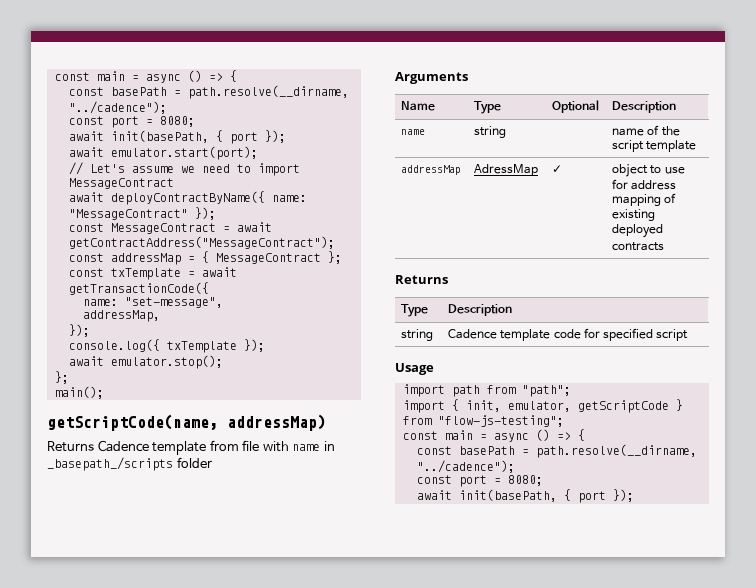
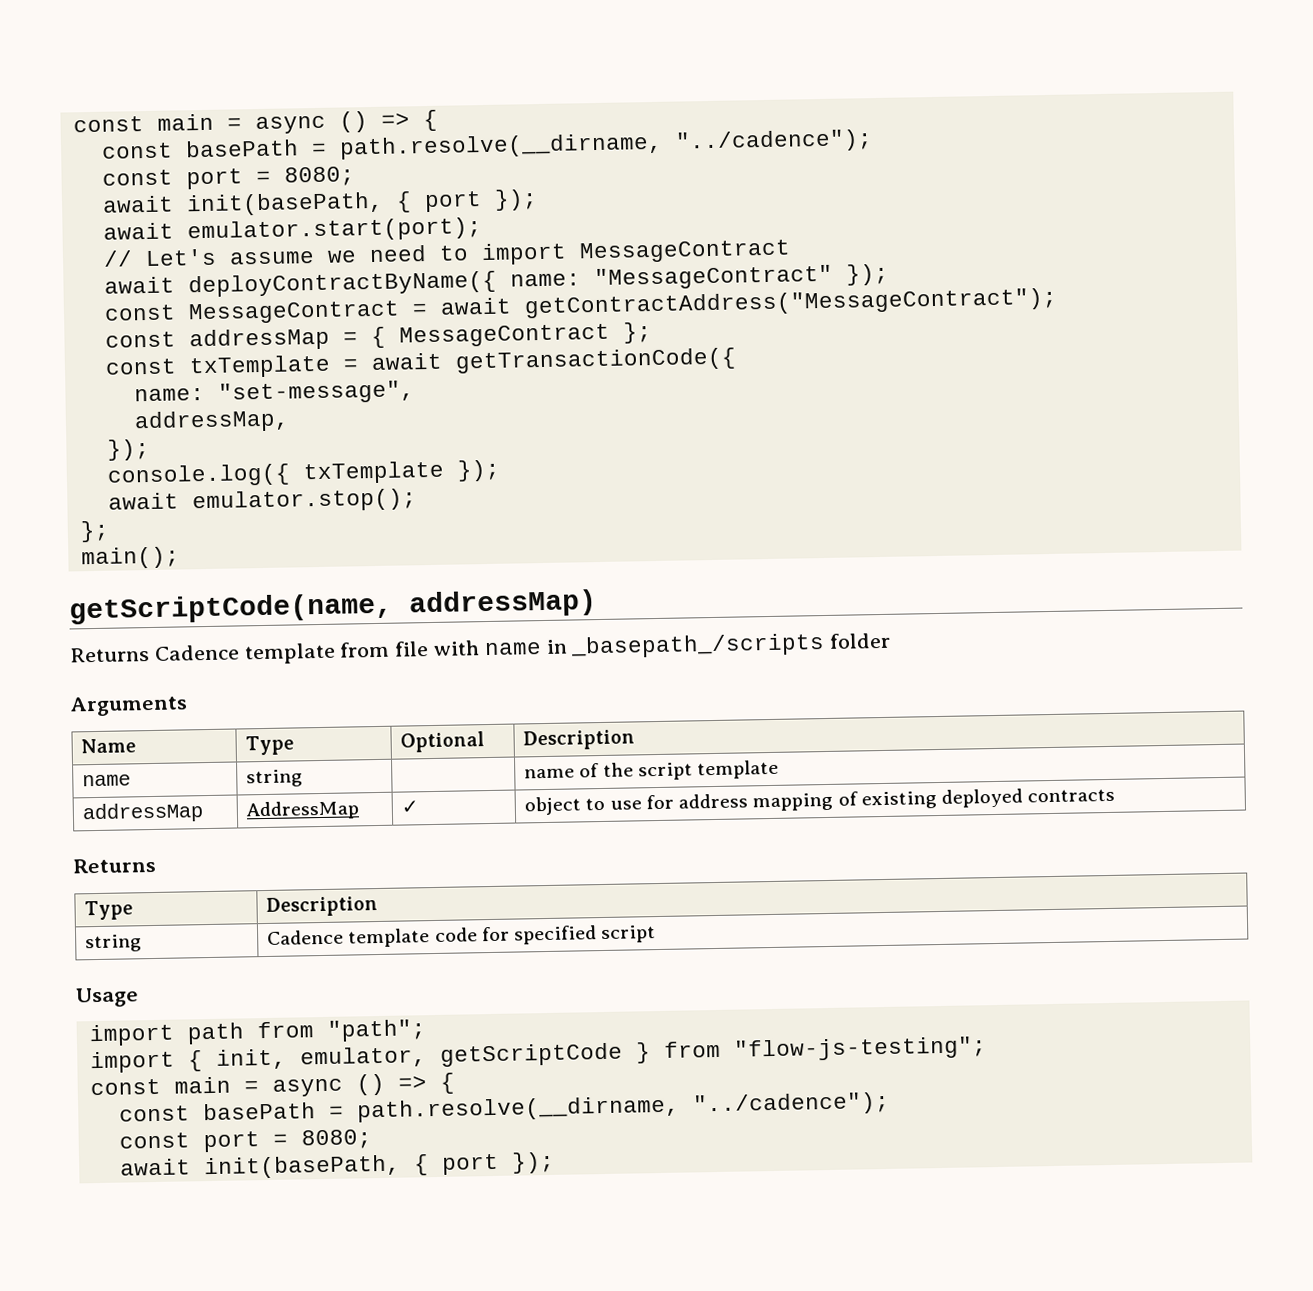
- addressMap | AdressMap | ✓ | object to use for address mapping of existing deployed contracts
+ addressMap | AddressMap | ✓ | object to use for address mapping of existing deployed contracts

